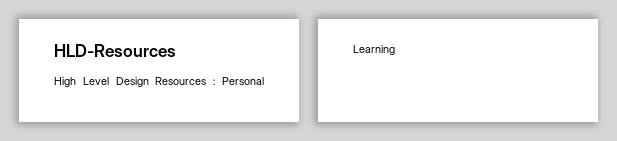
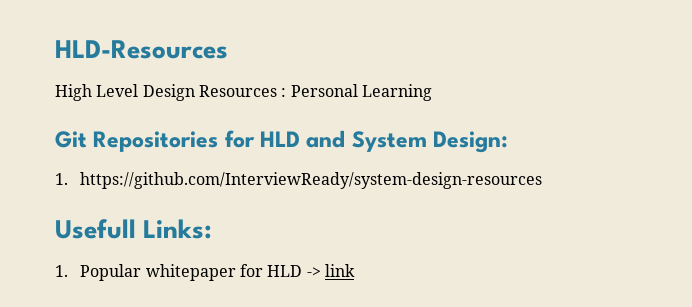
+ Git Repositories for HLD and System Design:
+ 1. https://github.com/InterviewReady/system-design-resources
+ Usefull Links:
+ 1. Popular whitepaper for HLD -> link

